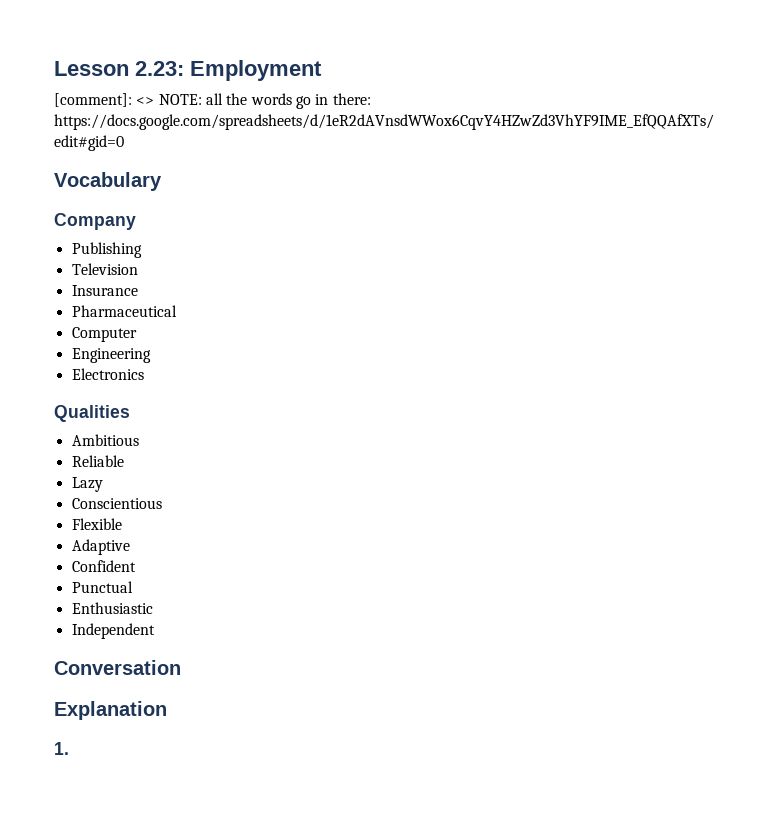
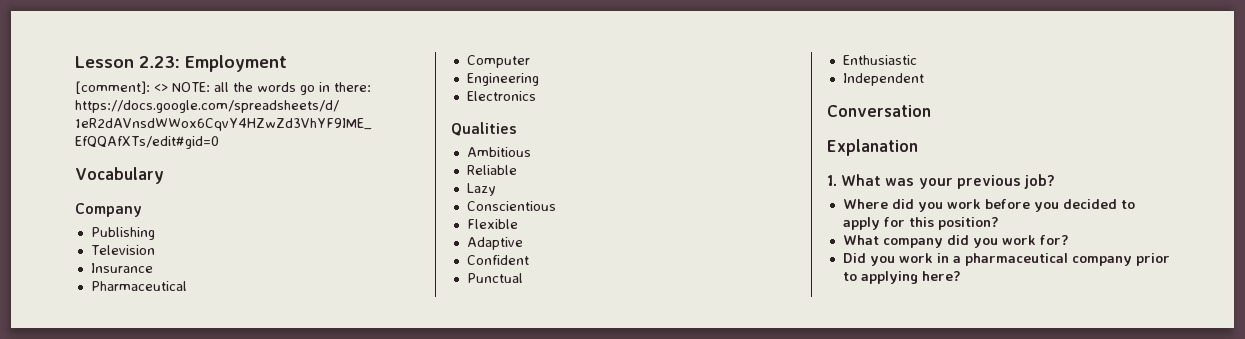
- 1.
+ 1. What was your previous job?
+ Where did you work before you decided to apply for this position?
+ What company did you work for?
+ Did you work in a pharmaceutical company prior to applying here?

